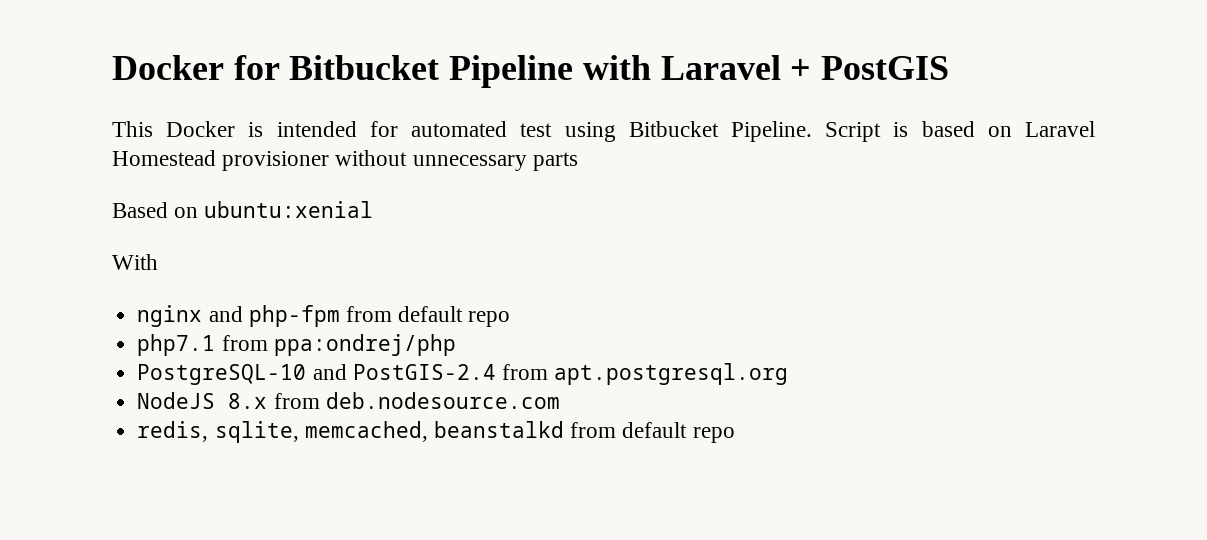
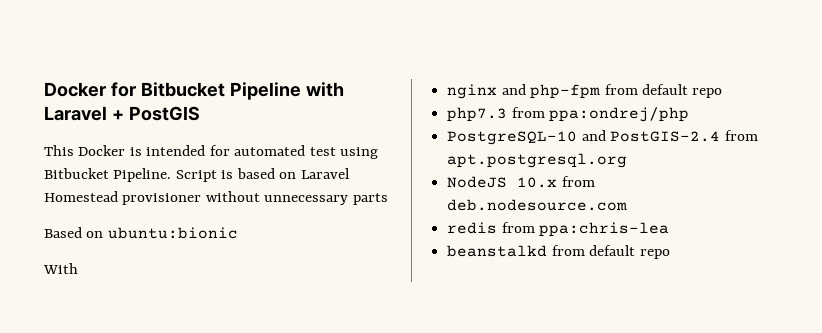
- Based on ubuntu:xenial
+ Based on ubuntu:bionic
- php7.1 from ppa:ondrej/php
+ php7.3 from ppa:ondrej/php
- NodeJS 8.x from deb.nodesource.com
+ NodeJS 10.x from deb.nodesource.com
- redis, sqlite, memcached, beanstalkd from default repo
+ redis from ppa:chris-lea
+ beanstalkd from default repo

